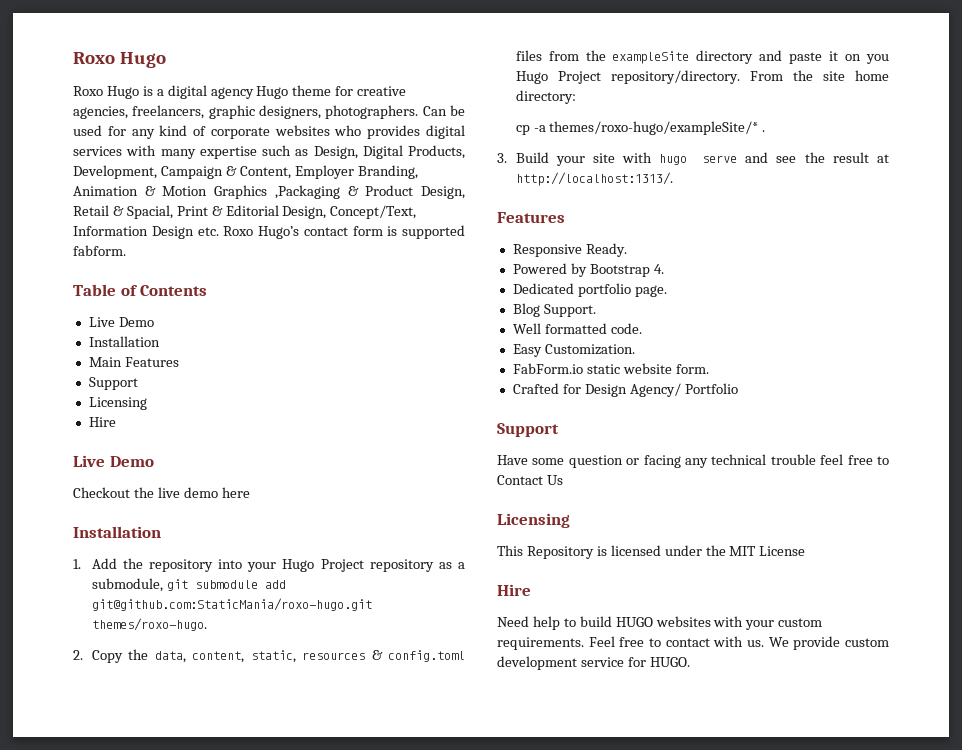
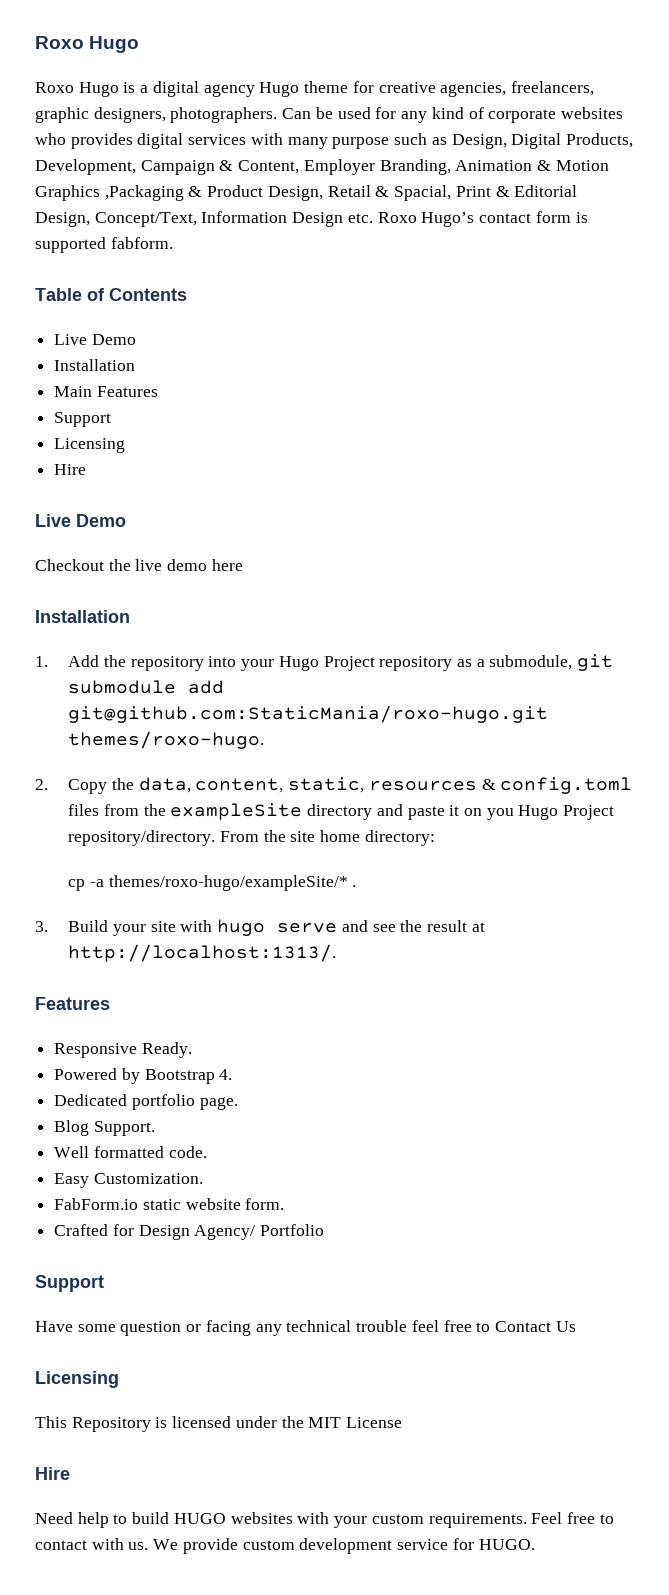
- Can be used for any kind of corporate websites who provides digital services with many expertise such as Design, Digital Products, Development, Campaign & Content, Employer Branding, Animation & Motion Graphics ,Packaging & Product Design, Retail & Spacial, Print & Editorial Design, Concept/Text, Information Design etc. Roxo Hugo’s contact form is supported fabform.
+ Can be used for any kind of corporate websites who provides digital services with many purpose such as Design, Digital Products, Development, Campaign & Content, Employer Branding, Animation & Motion Graphics ,Packaging & Product Design, Retail & Spacial, Print & Editorial Design, Concept/Text, Information Design etc. Roxo Hugo’s contact form is supported fabform.

